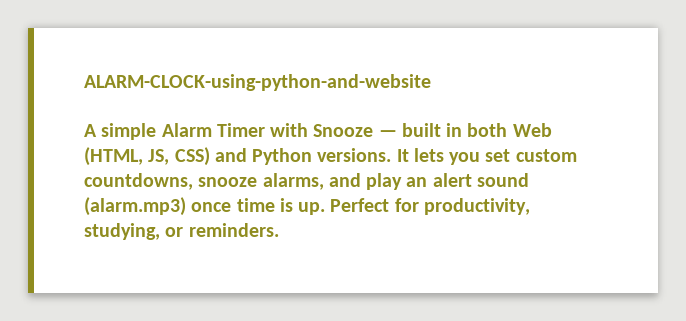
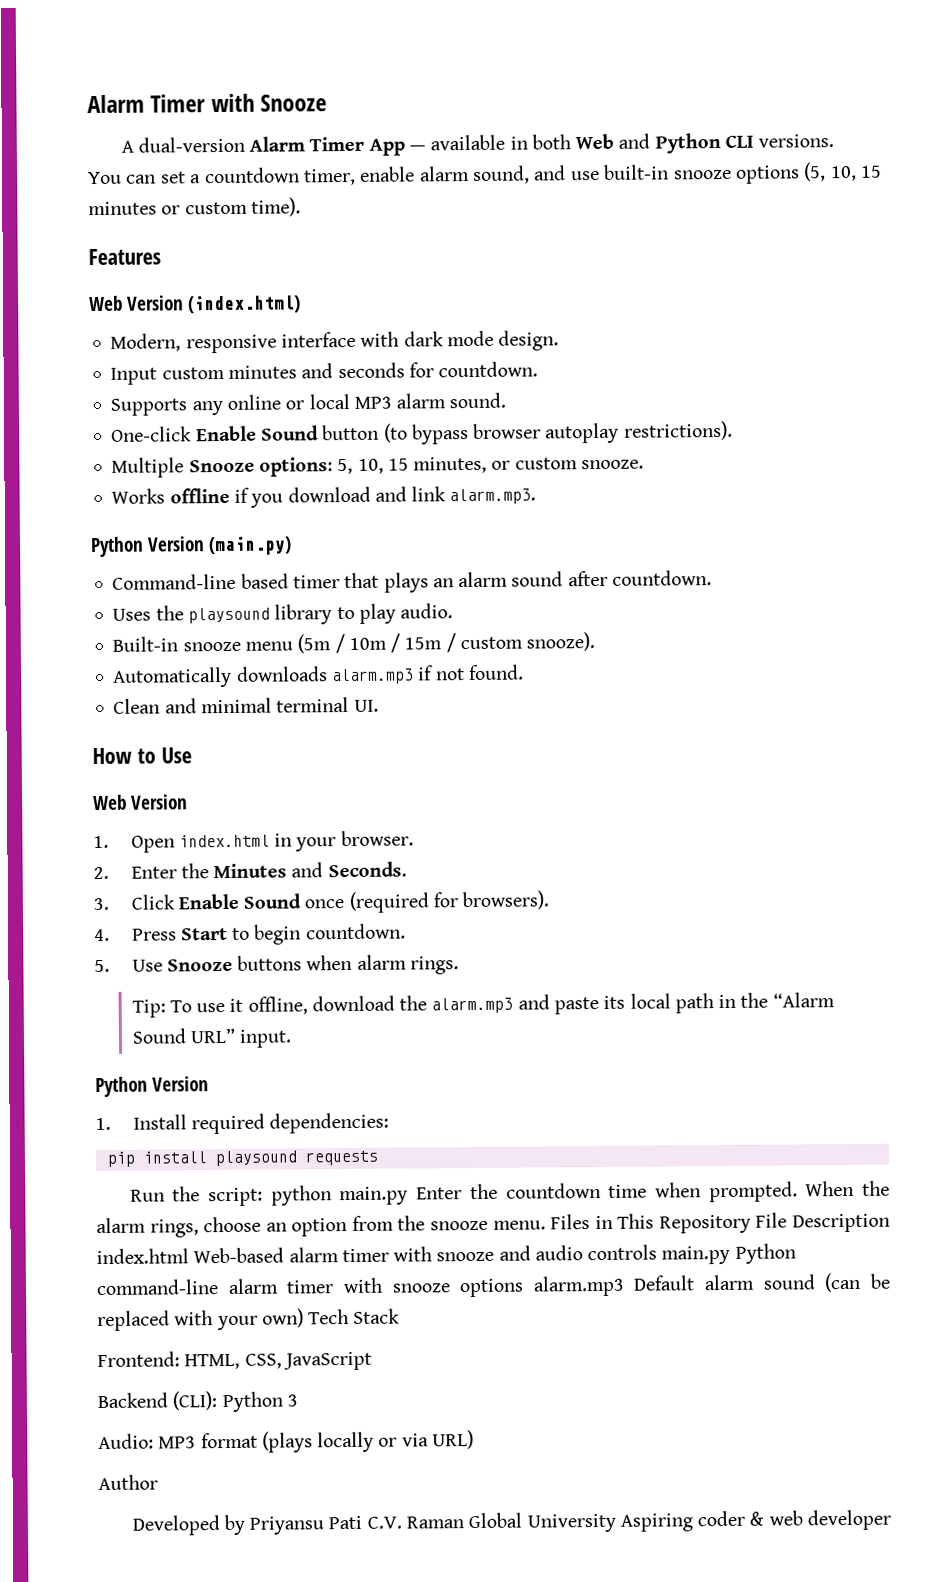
- ALARM-CLOCK-using-python-and-website
- A simple Alarm Timer with Snooze — built in both Web (HTML, JS, CSS) and Python versions. It lets you set custom countdowns, snooze alarms, and play an alert sound (alarm.mp3) once time is up. Perfect for productivity, studying, or reminders.
+ Alarm Timer with Snooze
+ A dual-version Alarm Timer App — available in both Web and Python CLI versions.
+ You can set a countdown timer, enable alarm sound, and use built-in snooze options (5, 10, 15 minutes or custom time).
+ Features
+ Web Version (index.html)
+ Modern, responsive interface with dark mode design.
+ Input custom minutes and seconds for countdown.
+ Supports any online or local MP3 alarm sound.
+ One-click Enable Sound button (to bypass browser autoplay restrictions).
+ Multiple Snooze options: 5, 10, 15 minutes, or custom snooze.
+ Works offline if you download and link alarm.mp3.
+ Python Version (main.py)
+ Command-line based timer that plays an alarm sound after countdown.
+ Uses the playsound library to play audio.
+ Built-in snooze menu (5m / 10m / 15m / custom snooze).
+ Automatically downloads alarm.mp3 if not found.
+ Clean and minimal terminal UI.
+ How to Use
+ Web Version
+ 1. Open index.html in your browser.
+ 2. Enter the Minutes and Seconds.
+ 3. Click Enable Sound once (required for browsers).
+ 4. Press Start to begin countdown.
+ 5. Use Snooze buttons when alarm rings.
+ Tip: To use it offline, download the alarm.mp3 and paste its local path in the “Alarm Sound URL” input.
+ Python Version
+ 1. Install required dependencies:
+ pip install playsound requests
+ Run the script: python main.py Enter the countdown time when prompted. When the alarm rings, choose an option from the snooze menu. Files in This Repository File Description index.html Web-based alarm timer with snooze and audio controls main.py Python command-line alarm timer with snooze options alarm.mp3 Default alarm sound (can be replaced with your own) Tech Stack
+ Frontend: HTML, CSS, JavaScript
+ Backend (CLI): Python 3
+ Audio: MP3 format (plays locally or via URL)
+ Author
+ Developed by Priyansu Pati C.V. Raman Global University Aspiring coder & web developer

